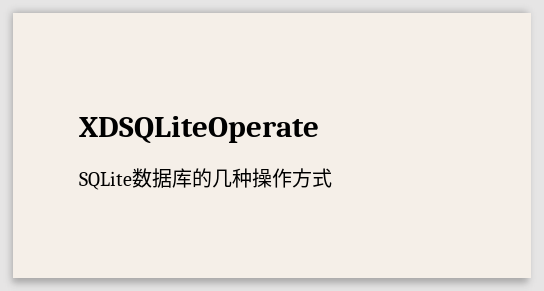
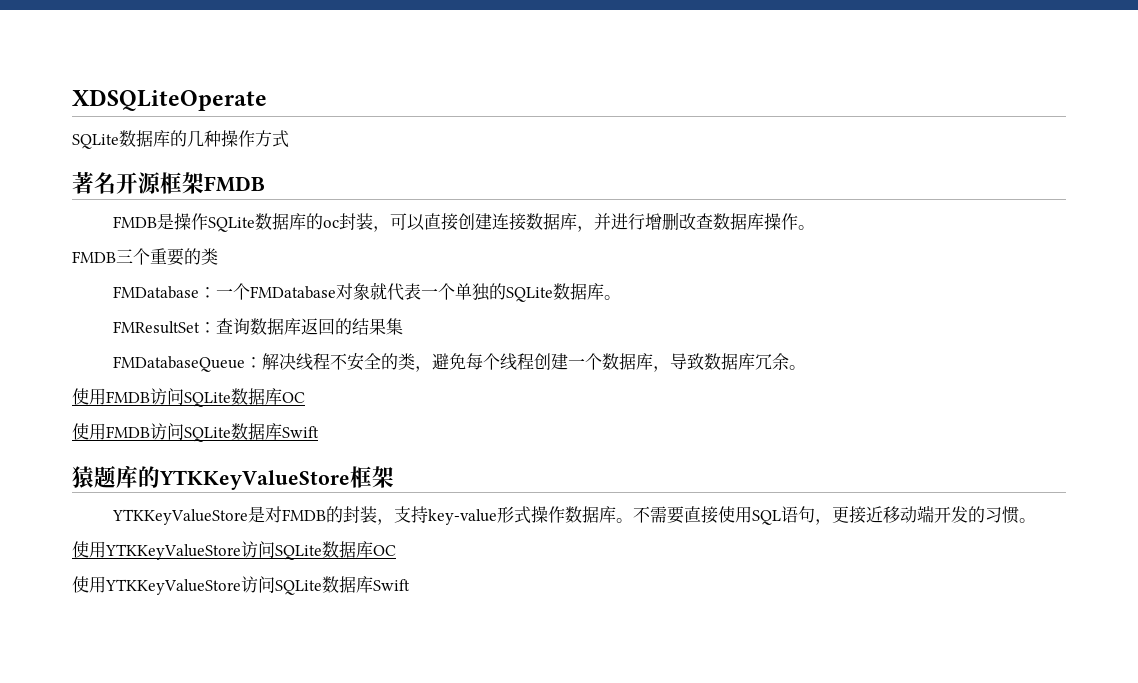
+ 著名开源框架FMDB
+ FMDB是操作SQLite数据库的oc封装，可以直接创建连接数据库，并进行增删改查数据库操作。
+ FMDB三个重要的类
+ FMDatabase：一个FMDatabase对象就代表一个单独的SQLite数据库。
+ FMResultSet：查询数据库返回的结果集
+ FMDatabaseQueue：解决线程不安全的类，避免每个线程创建一个数据库，导致数据库冗余。
+ 使用FMDB访问SQLite数据库OC
+ 使用FMDB访问SQLite数据库Swift
+ 猿题库的YTKKeyValueStore框架
+ YTKKeyValueStore是对FMDB的封装，支持key-value形式操作数据库。不需要直接使用SQL语句，更接近移动端开发的习惯。
+ 使用YTKKeyValueStore访问SQLite数据库OC
+ 使用YTKKeyValueStore访问SQLite数据库Swift

